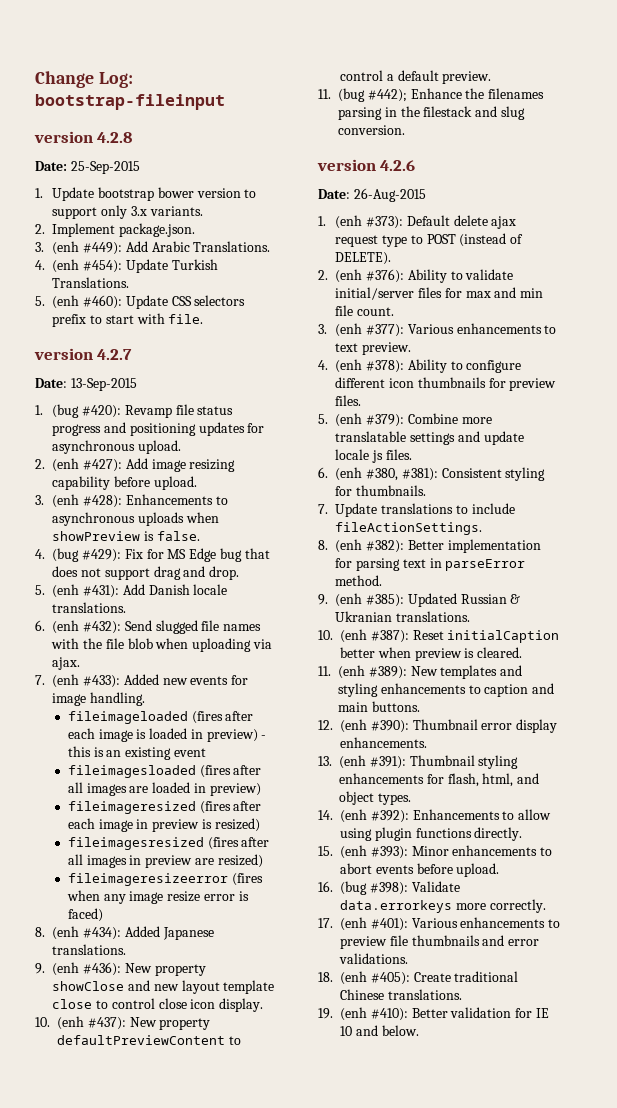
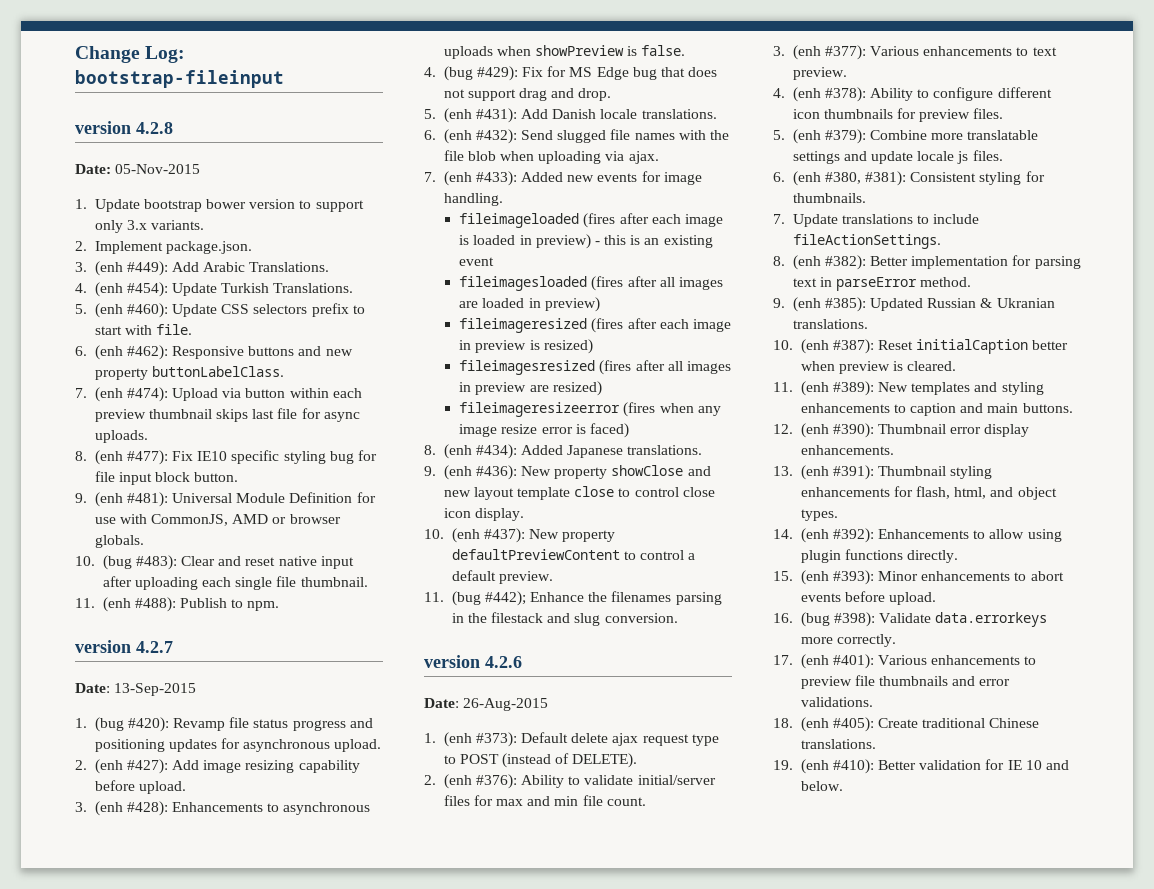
- Date: 25-Sep-2015
+ Date: 05-Nov-2015
+ 6. (enh #462): Responsive buttons and new property buttonLabelClass.
+ 7. (enh #474): Upload via button within each preview thumbnail skips last file for async uploads.
+ 8. (enh #477): Fix IE10 specific styling bug for file input block button.
+ 9. (enh #481): Universal Module Definition for use with CommonJS, AMD or browser globals.
+ 10. (bug #483): Clear and reset native input after uploading each single file thumbnail.
+ 11. (enh #488): Publish to npm.

